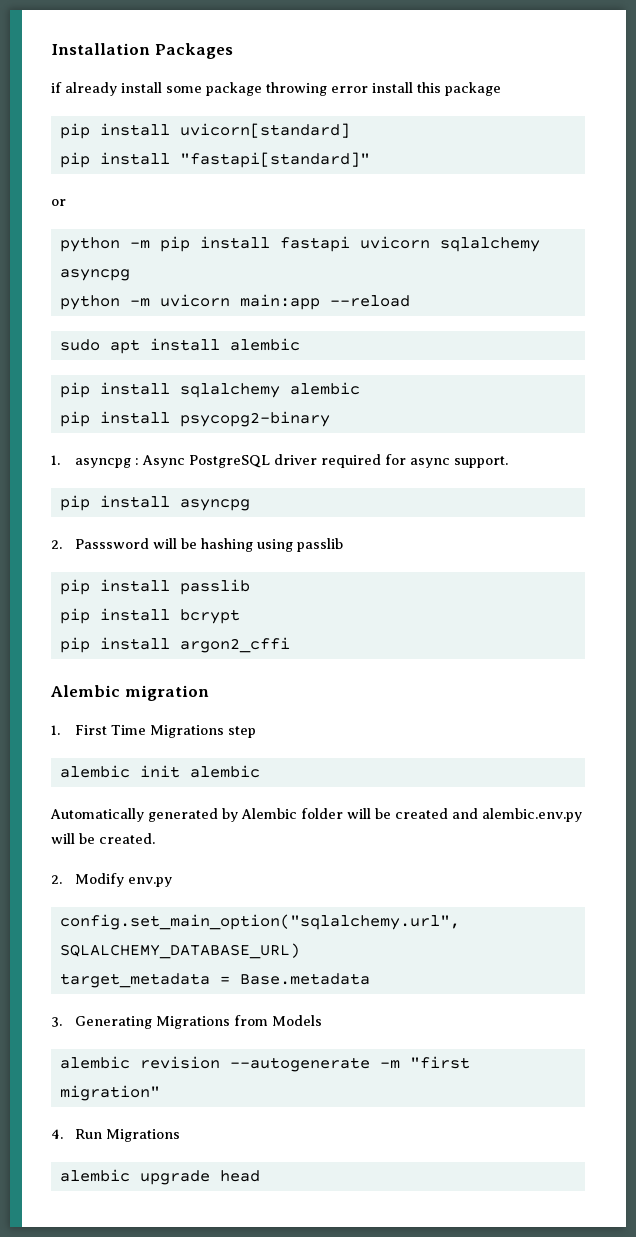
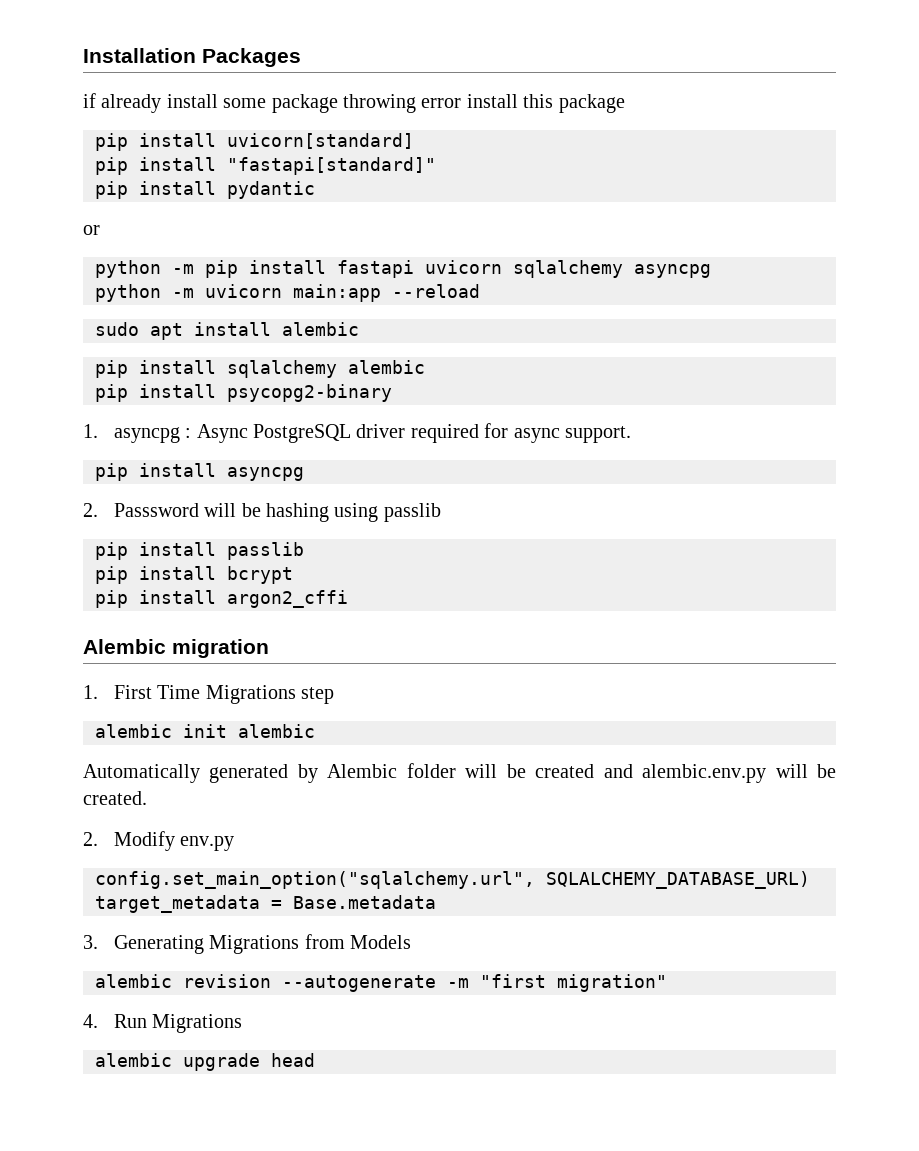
+ pip install pydantic

